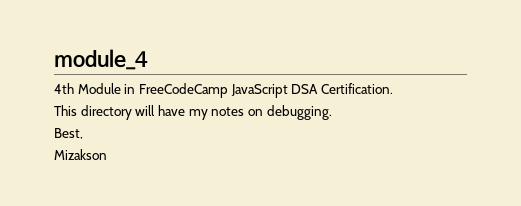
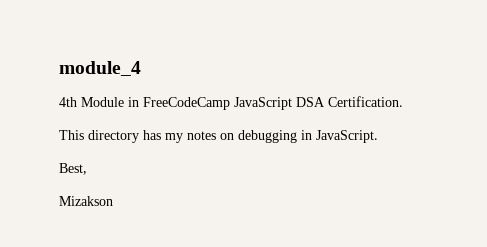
- This directory will have my notes on debugging.
+ This directory has my notes on debugging in JavaScript.

